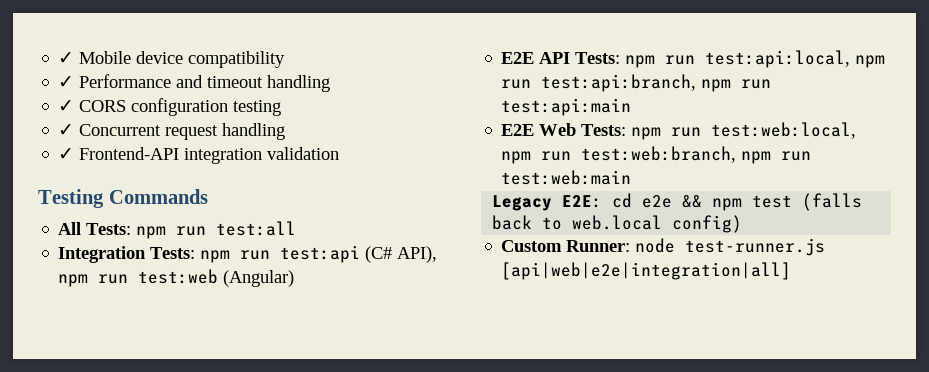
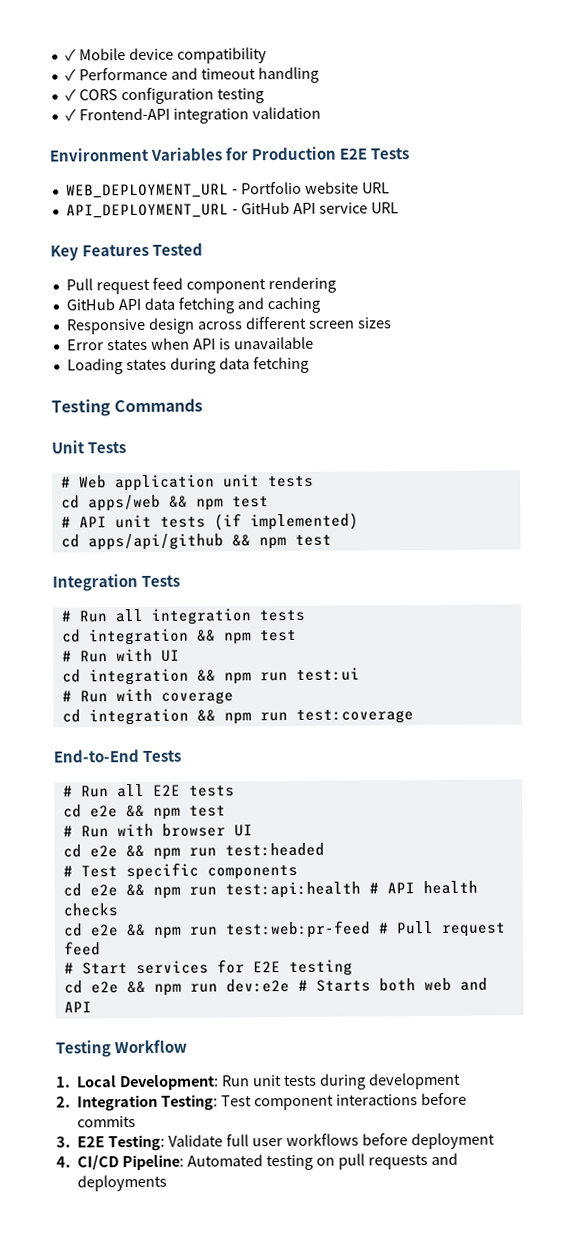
- ✓ Concurrent request handling
+ Environment Variables for Production E2E Tests
+ WEB_DEPLOYMENT_URL - Portfolio website URL
+ API_DEPLOYMENT_URL - GitHub API service URL
+ Key Features Tested
+ Pull request feed component rendering
+ GitHub API data fetching and caching
+ Responsive design across different screen sizes
+ Error states when API is unavailable
+ Loading states during data fetching
  Testing Commands
- All Tests: npm run test:all
- Integration Tests: npm run test:api (C# API), npm run test:web (Angular)
- E2E API Tests: npm run test:api:local, npm run test:api:branch, npm run test:api:main
- E2E Web Tests: npm run test:web:local, npm run test:web:branch, npm run test:web:main
- Legacy E2E: cd e2e && npm test (falls back to web.local config)
- Custom Runner: node test-runner.js [api|web|e2e|integration|all]
+ Unit Tests
+ # Web application unit tests
+ cd apps/web && npm test
+ # API unit tests (if implemented)
+ cd apps/api/github && npm test
+ Integration Tests
+ # Run all integration tests
+ cd integration && npm test
+ # Run with UI
+ cd integration && npm run test:ui
+ # Run with coverage
+ cd integration && npm run test:coverage
+ End-to-End Tests
+ # Run all E2E tests
+ cd e2e && npm test
+ # Run with browser UI
+ cd e2e && npm run test:headed
+ # Test specific components
+ cd e2e && npm run test:api:health # API health checks
+ cd e2e && npm run test:web:pr-feed # Pull request feed
+ # Start services for E2E testing
+ cd e2e && npm run dev:e2e # Starts both web and API
+ Testing Workflow
+ 1. Local Development: Run unit tests during development
+ 2. Integration Testing: Test component interactions before commits
+ 3. E2E Testing: Validate full user workflows before deployment
+ 4. CI/CD Pipeline: Automated testing on pull requests and deployments

